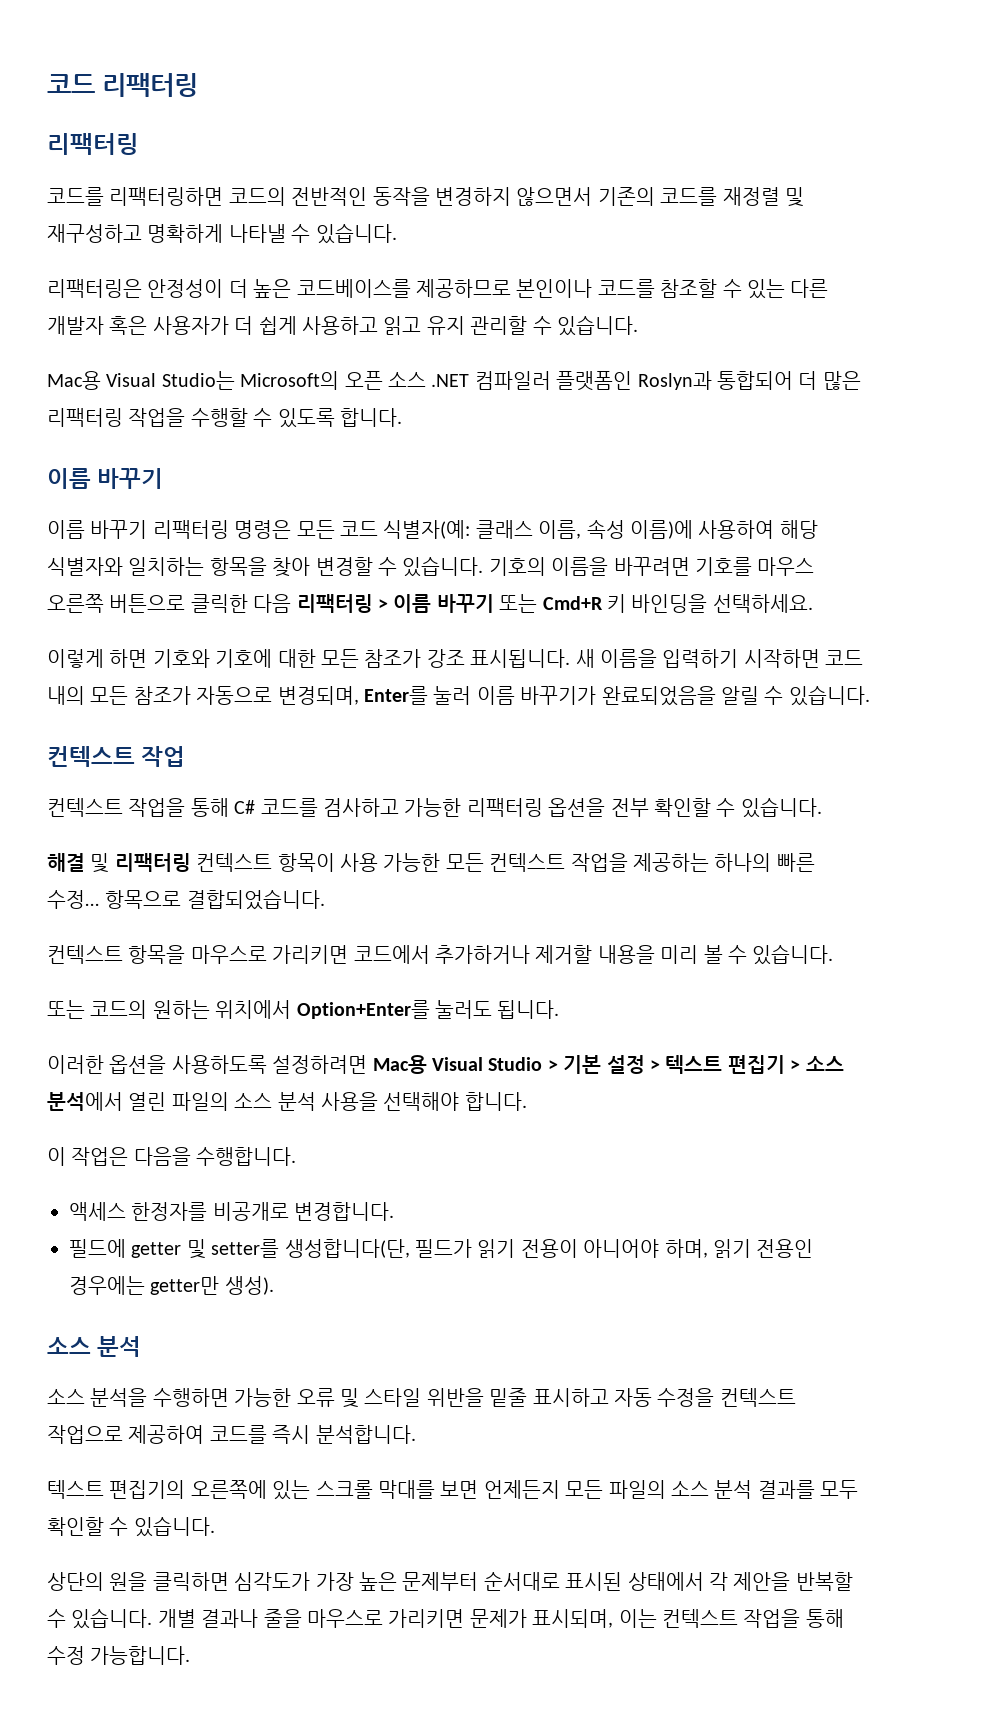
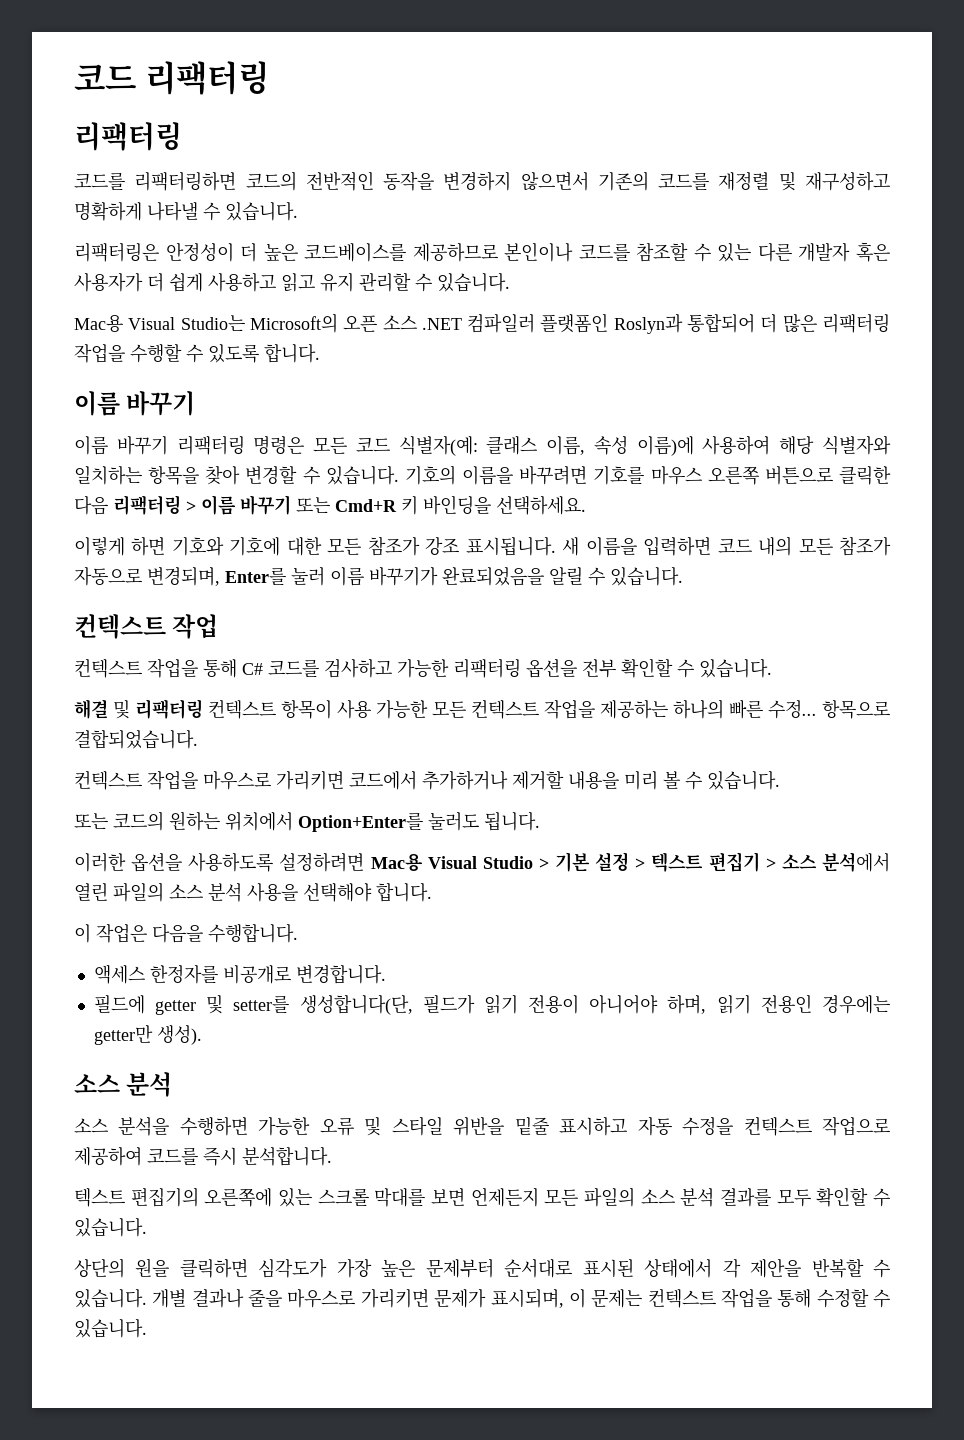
- 새 이름을 입력하기 시작하면 코드 내의 모든 참조가 자동으로 변경되며, Enter를 눌러 이름 바꾸기가 완료되었음을 알릴 수 있습니다.
+ 새 이름을 입력하면 코드 내의 모든 참조가 자동으로 변경되며, Enter를 눌러 이름 바꾸기가 완료되었음을 알릴 수 있습니다.
- 컨텍스트 항목을 마우스로 가리키면 코드에서 추가하거나 제거할 내용을 미리 볼 수 있습니다.
+ 컨텍스트 작업을 마우스로 가리키면 코드에서 추가하거나 제거할 내용을 미리 볼 수 있습니다.
- 개별 결과나 줄을 마우스로 가리키면 문제가 표시되며, 이는 컨텍스트 작업을 통해 수정 가능합니다.
+ 개별 결과나 줄을 마우스로 가리키면 문제가 표시되며, 이 문제는 컨텍스트 작업을 통해 수정할 수 있습니다.

